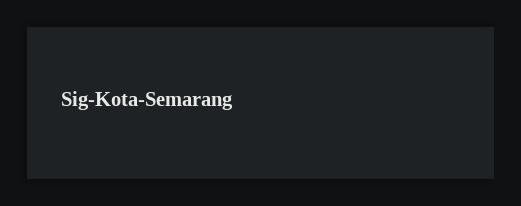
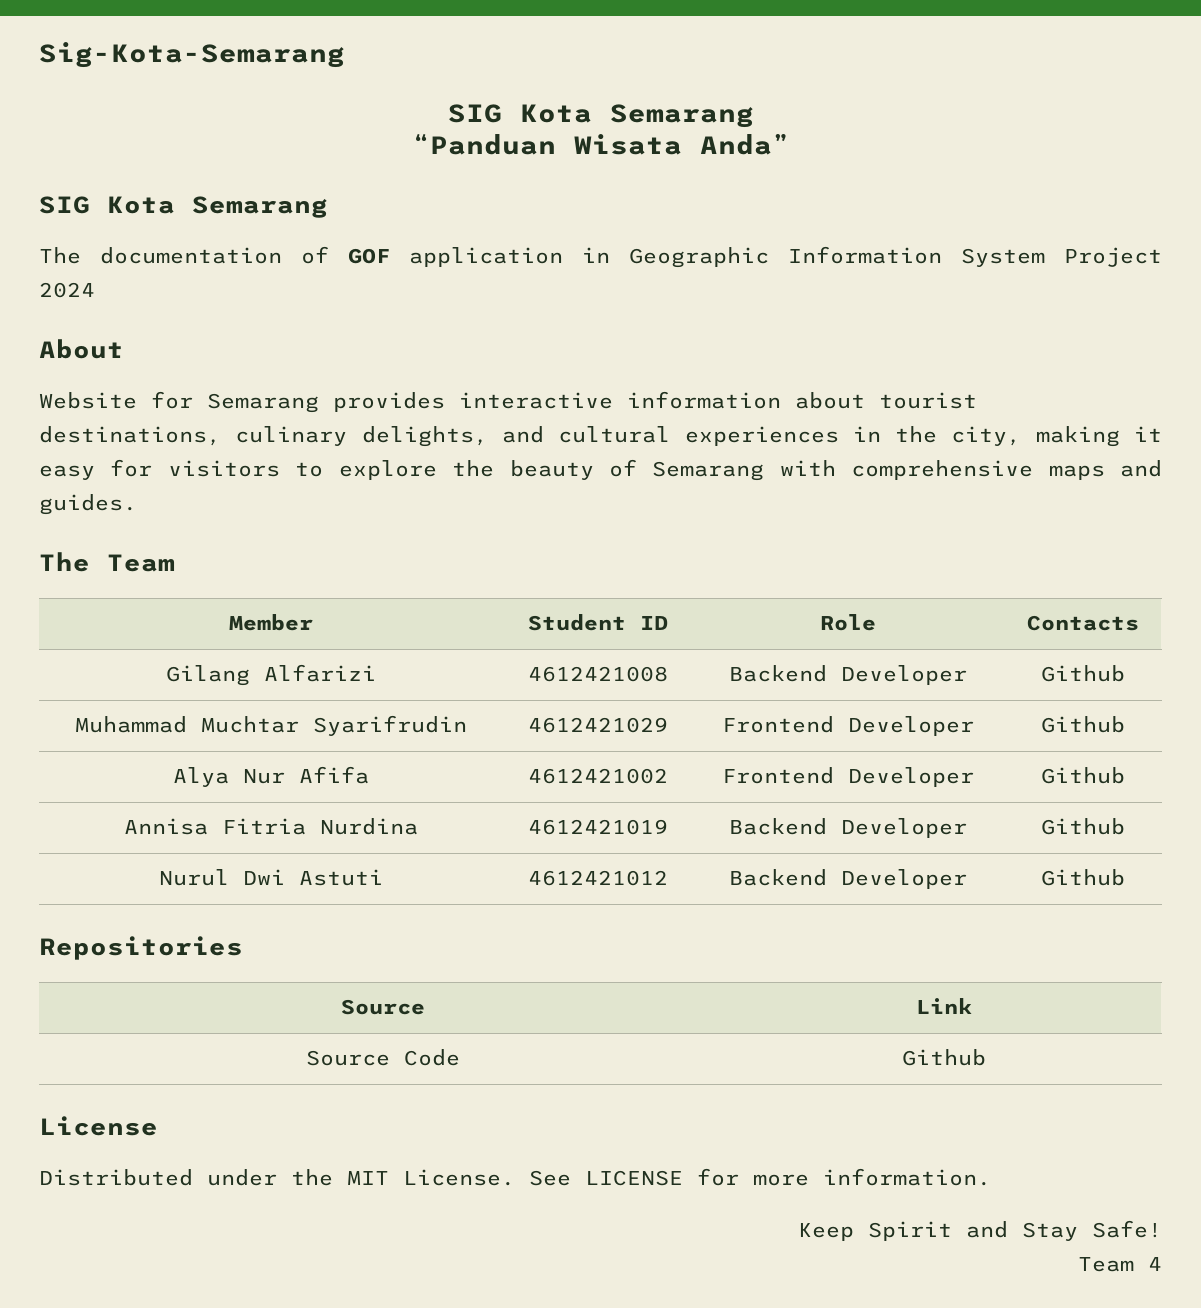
  Sig-Kota-Semarang
+ SIG Kota Semarang
+ “Panduan Wisata Anda”
+ SIG Kota Semarang
+ The documentation of GOF application in Geographic Information System Project 2024
+ About
+ Website for Semarang provides interactive information about tourist destinations, culinary delights, and cultural experiences in the city, making it easy for visitors to explore the beauty of Semarang with comprehensive maps and guides.
+ The Team
+ Member | Student ID | Role | Contacts
+ Gilang Alfarizi | 4612421008 | Backend Developer | Github
+ Muhammad Muchtar Syarifrudin | 4612421029 | Frontend Developer | Github
+ Alya Nur Afifa | 4612421002 | Frontend Developer | Github
+ Annisa Fitria Nurdina | 4612421019 | Backend Developer | Github
+ Nurul Dwi Astuti | 4612421012 | Backend Developer | Github
+ Repositories
+ Source | Link
+ Source Code | Github
+ License
+ Distributed under the MIT License. See LICENSE for more information.
+ Keep Spirit and Stay Safe!
+ Team 4

